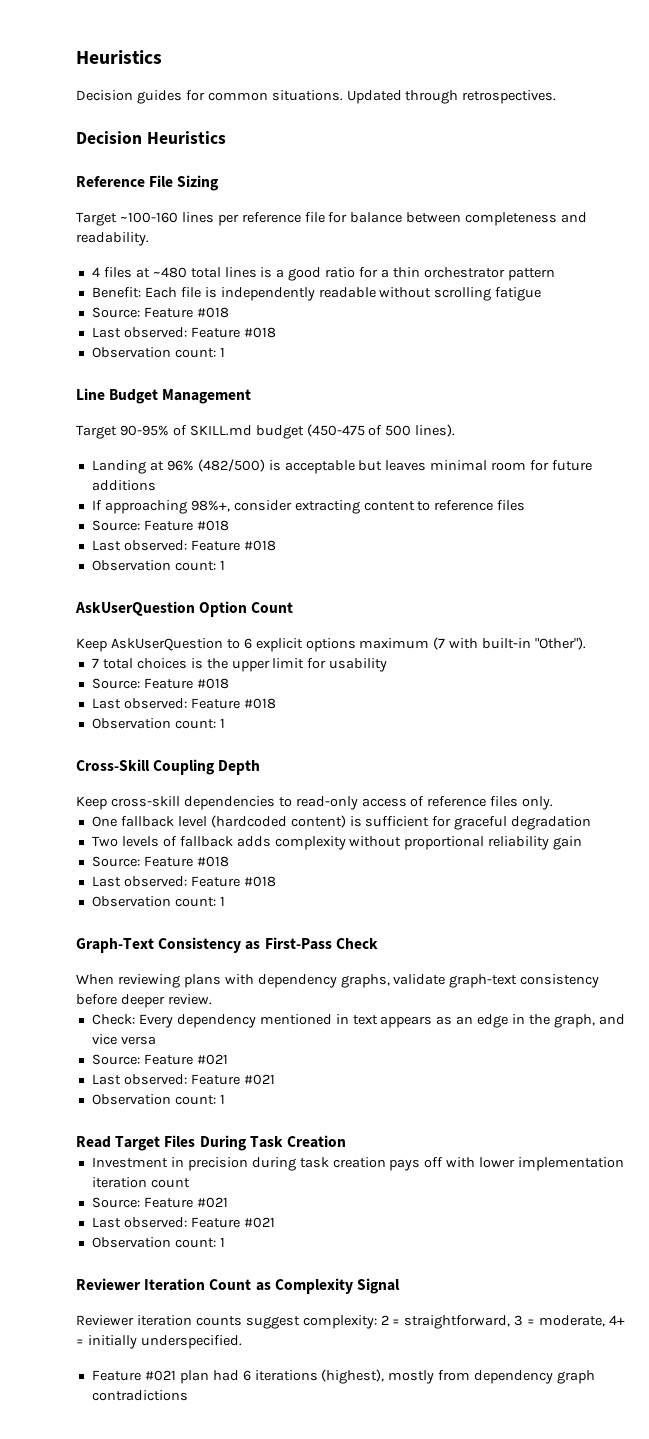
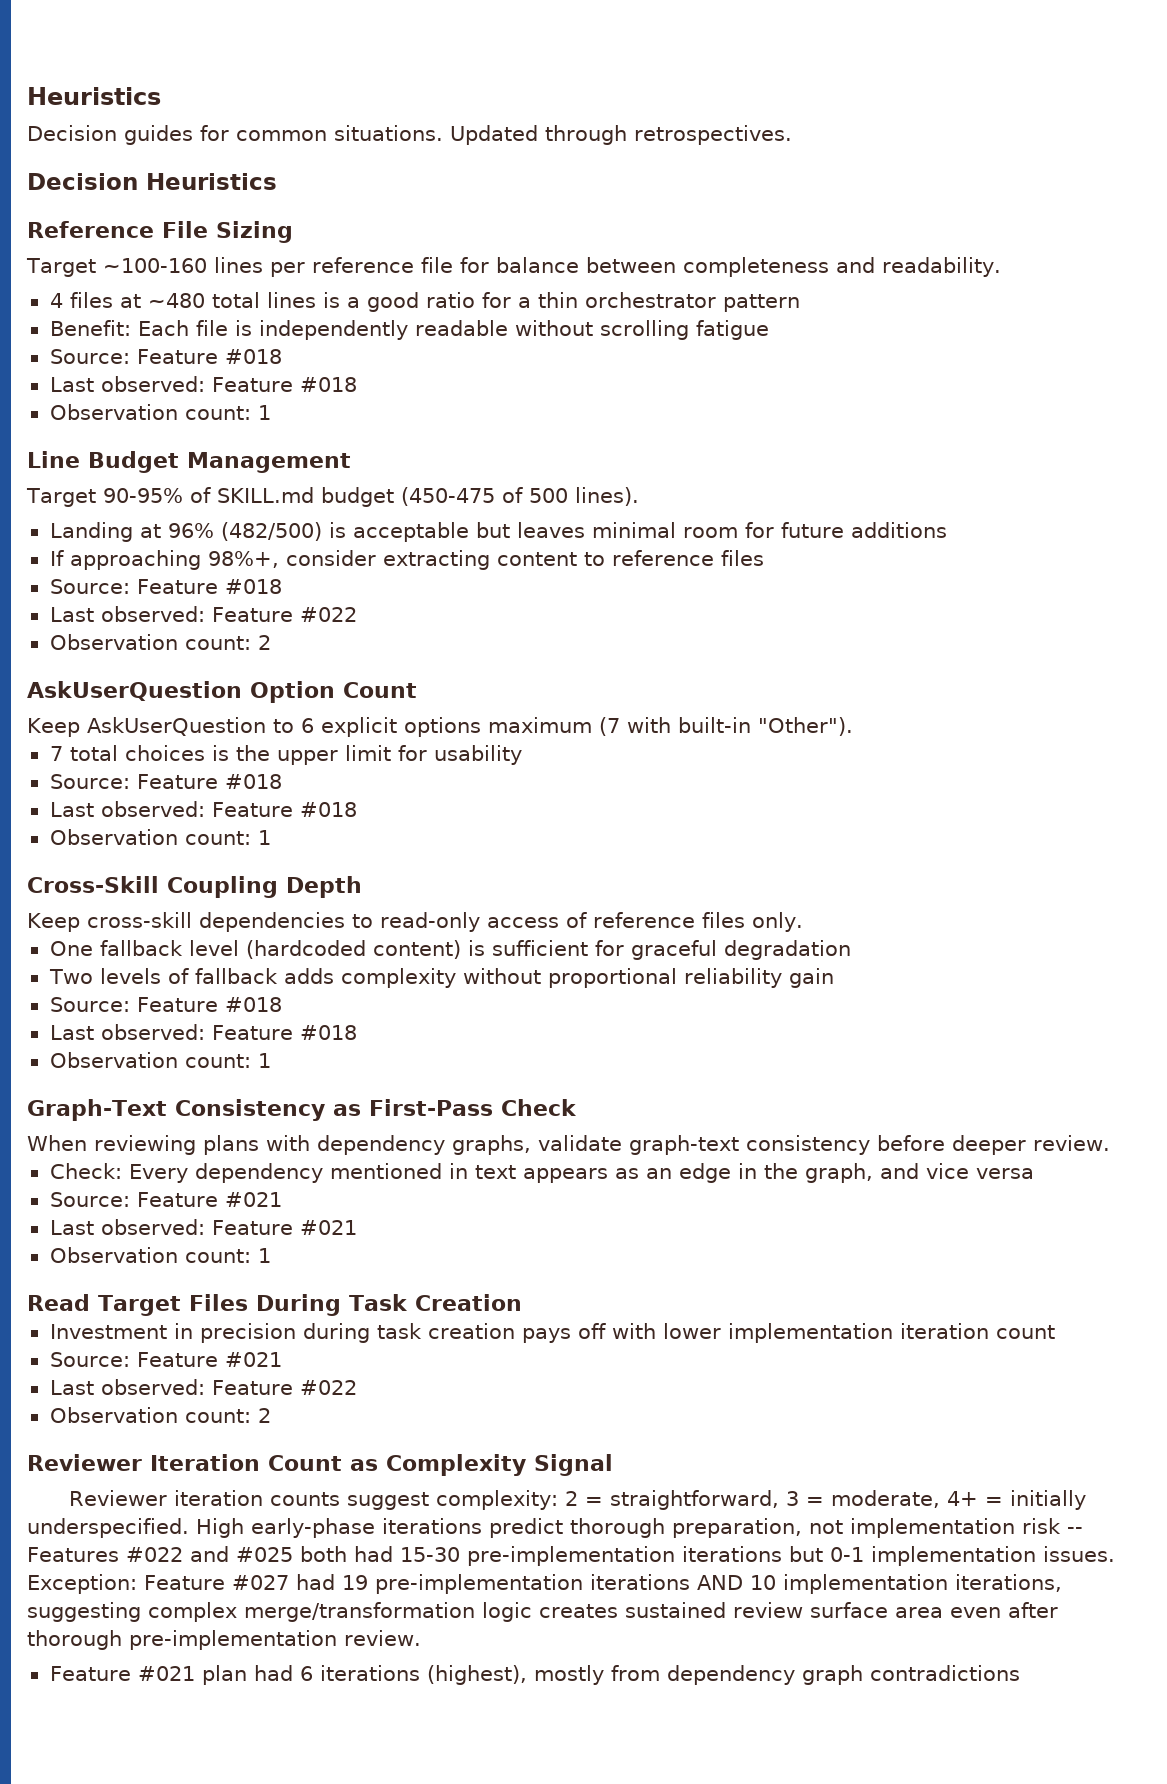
  If approaching 98%+, consider extracting content to reference files
  Source: Feature #018
- Last observed: Feature #018
- Observation count: 1
+ Last observed: Feature #022
+ Observation count: 2
  Investment in precision during task creation pays off with lower implementation iteration count
  Source: Feature #021
- Last observed: Feature #021
- Observation count: 1
+ Last observed: Feature #022
+ Observation count: 2
+ High early-phase iterations predict thorough preparation, not implementation risk -- Features #022 and #025 both had 15-30 pre-implementation iterations but 0-1 implementation issues. Exception: Feature #027 had 19 pre-implementation iterations AND 10 implementation iterations, suggesting complex merge/transformation logic creates sustained review surface area even after thorough pre-implementation review.

